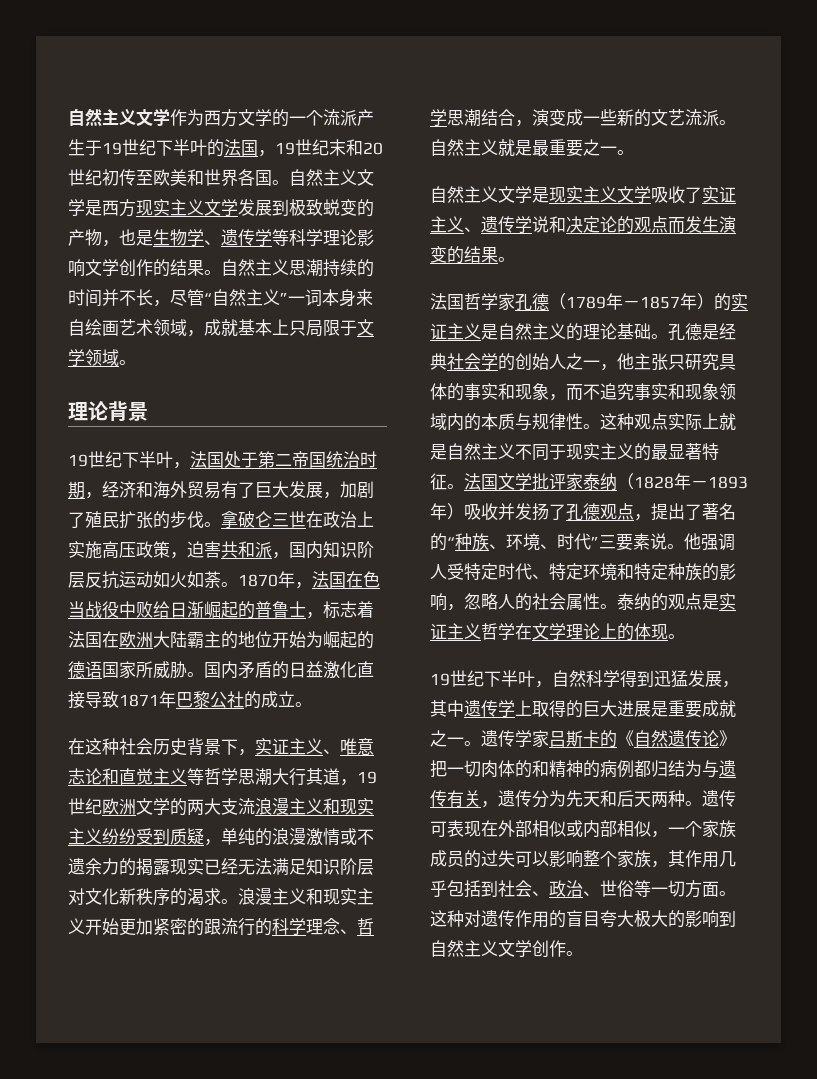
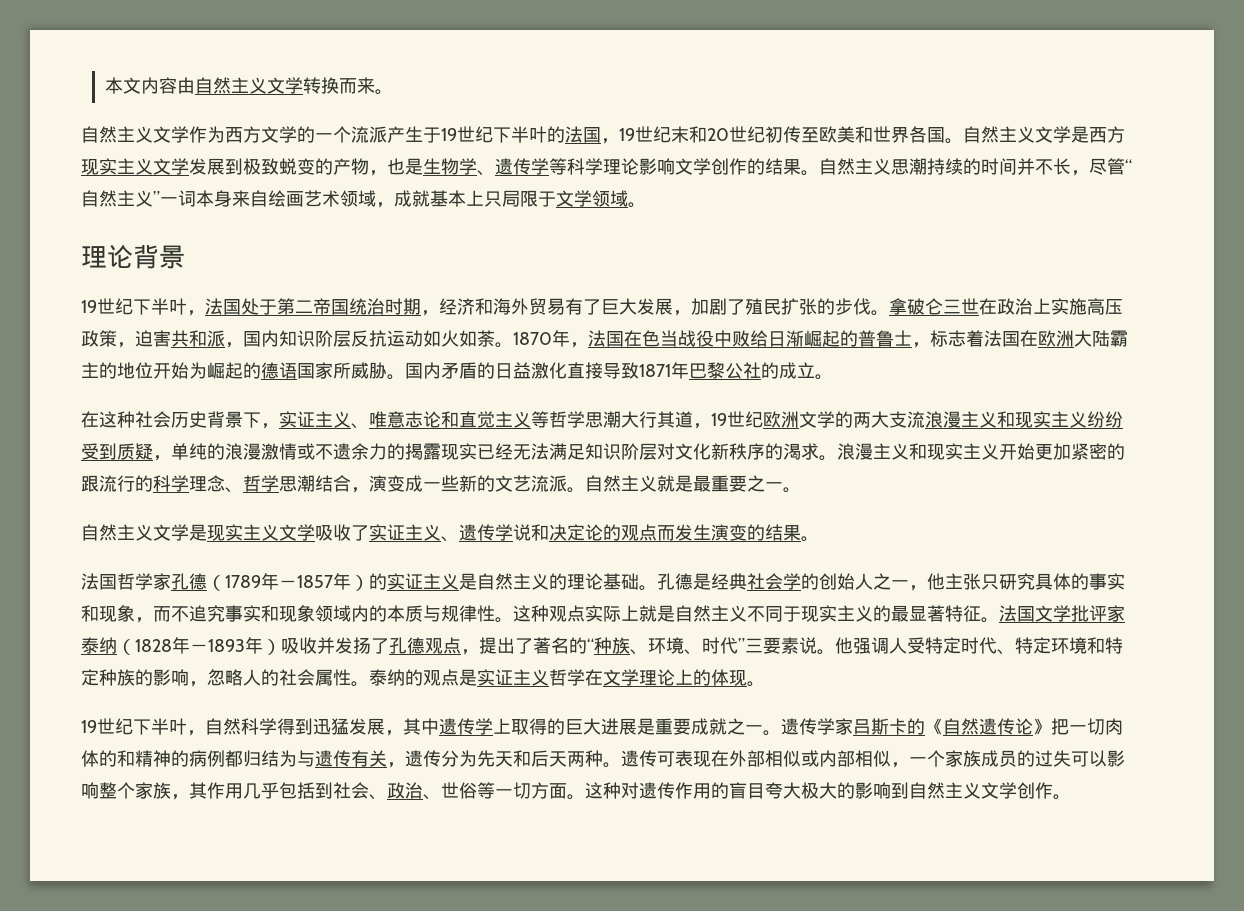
+ 本文内容由自然主义文学转换而来。

